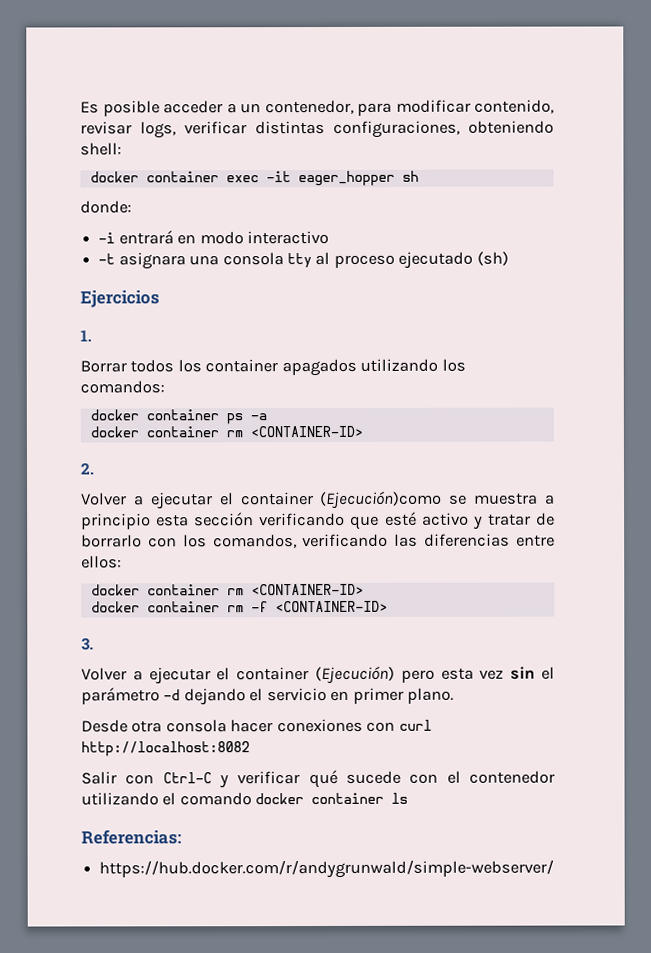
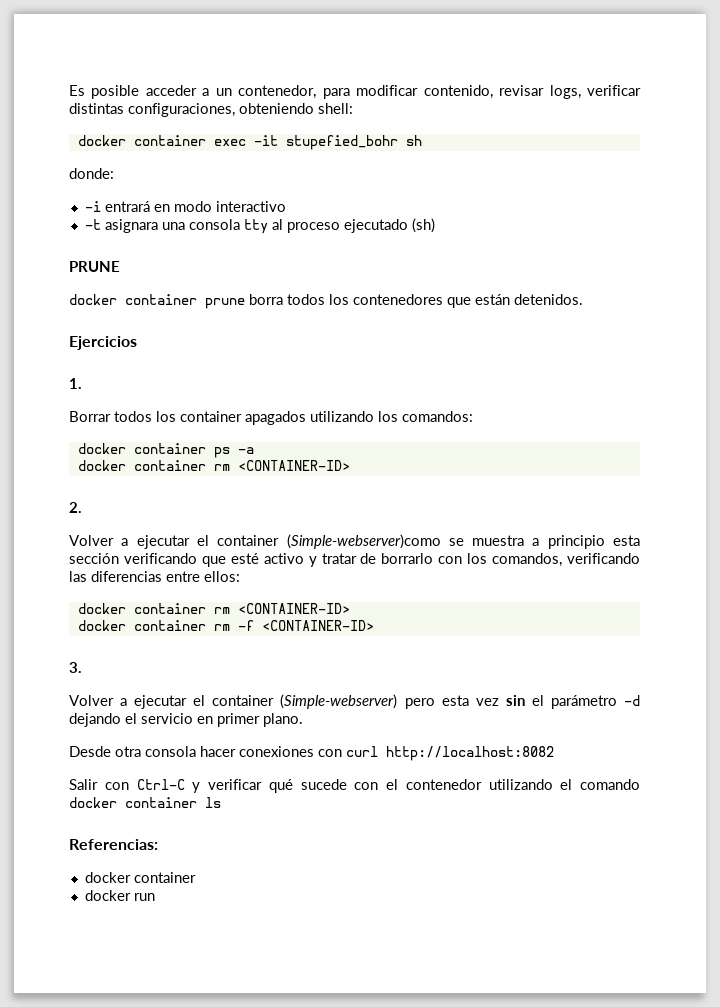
- docker container exec -it eager_hopper sh
+ docker container exec -it stupefied_bohr sh
+ PRUNE
+ docker container prune borra todos los contenedores que están detenidos.
- Volver a ejecutar el container (Ejecución)como se muestra a principio esta sección verificando que esté activo y tratar de borrarlo con los comandos, verificando las diferencias entre ellos:
+ Volver a ejecutar el container (Simple-webserver)como se muestra a principio esta sección verificando que esté activo y tratar de borrarlo con los comandos, verificando las diferencias entre ellos:
- Volver a ejecutar el container (Ejecución) pero esta vez sin el parámetro -d dejando el servicio en primer plano.
+ Volver a ejecutar el container (Simple-webserver) pero esta vez sin el parámetro -d dejando el servicio en primer plano.
  Referencias:
- https://hub.docker.com/r/andygrunwald/simple-webserver/
+ docker container
+ docker run

